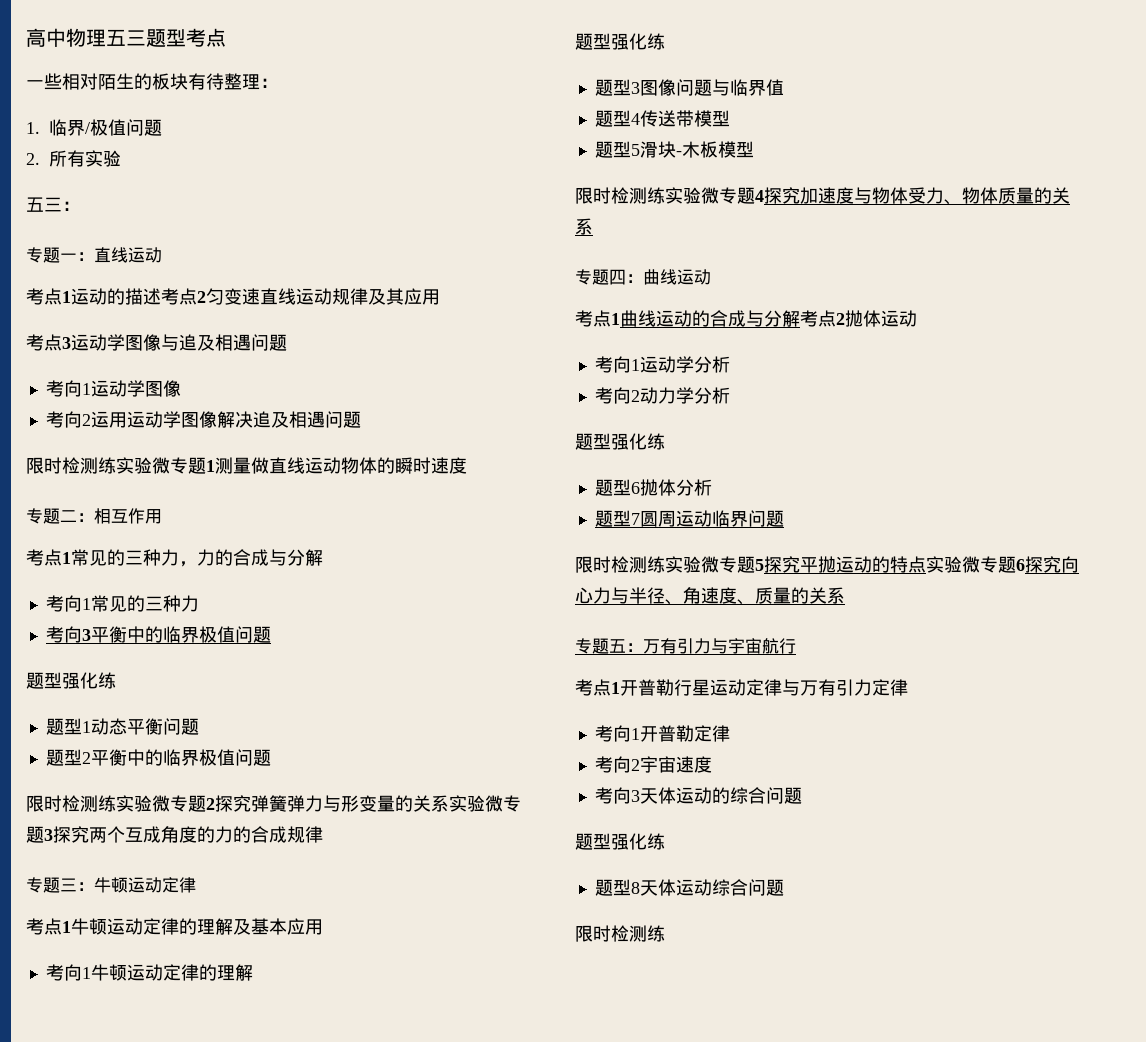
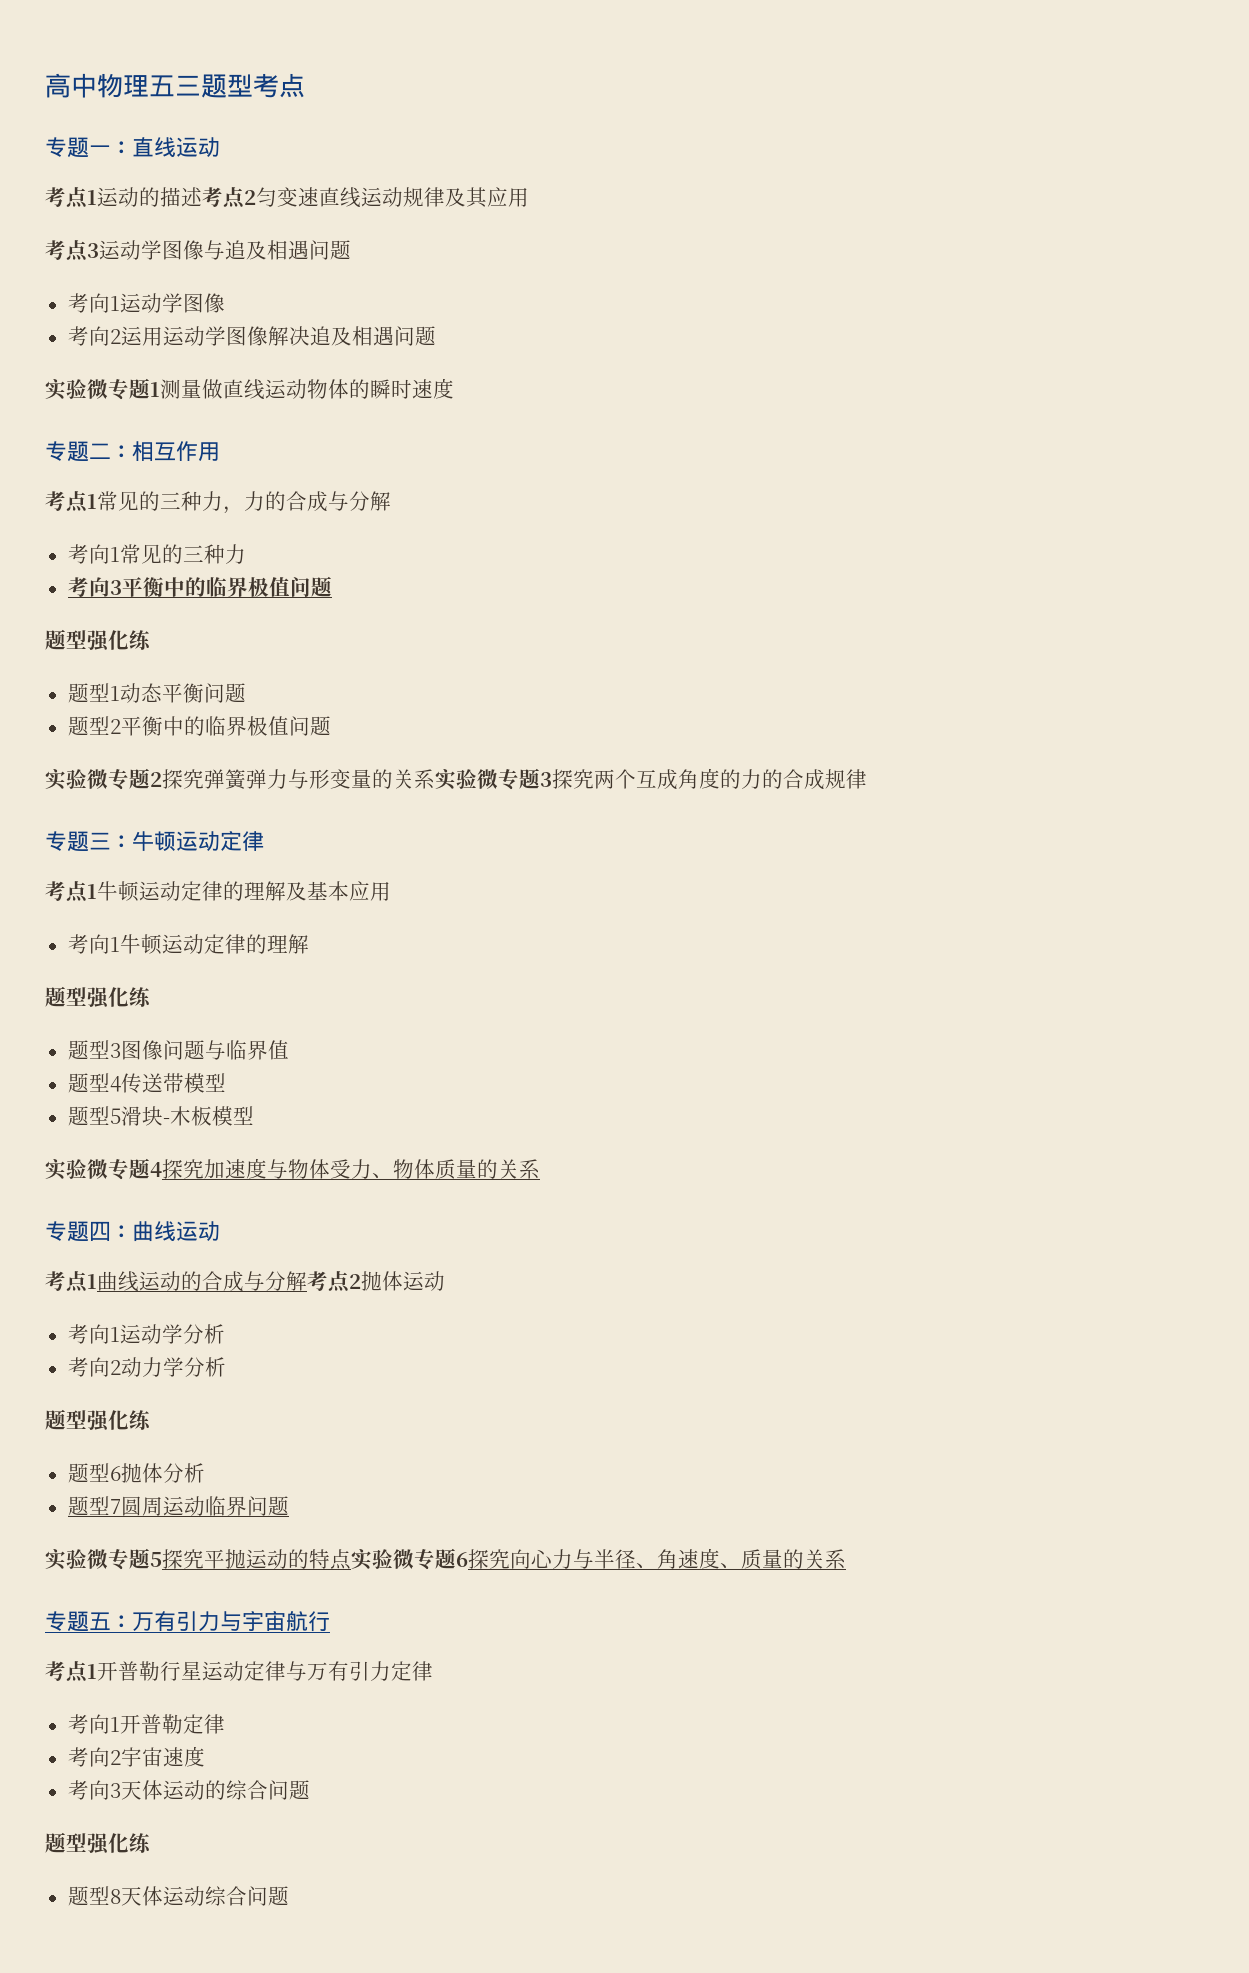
- 一些相对陌生的板块有待整理：
- 1.临界/极值问题
- 2.所有实验
- 五三：
- 限时检测练实验微专题1测量做直线运动物体的瞬时速度
+ 实验微专题1测量做直线运动物体的瞬时速度
- 限时检测练实验微专题2探究弹簧弹力与形变量的关系实验微专题3探究两个互成角度的力的合成规律
+ 实验微专题2探究弹簧弹力与形变量的关系实验微专题3探究两个互成角度的力的合成规律
- 限时检测练实验微专题4探究加速度与物体受力、物体质量的关系
+ 实验微专题4探究加速度与物体受力、物体质量的关系
- 限时检测练实验微专题5探究平抛运动的特点实验微专题6探究向心力与半径、角速度、质量的关系
+ 实验微专题5探究平抛运动的特点实验微专题6探究向心力与半径、角速度、质量的关系
  题型8天体运动综合问题
- 限时检测练

